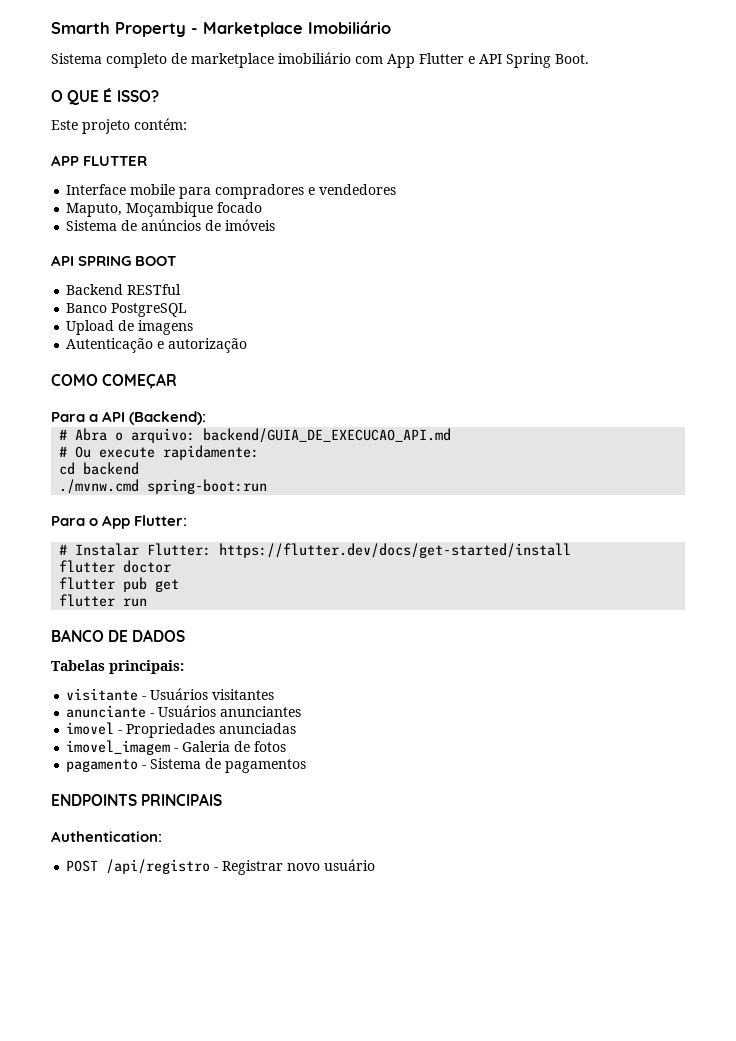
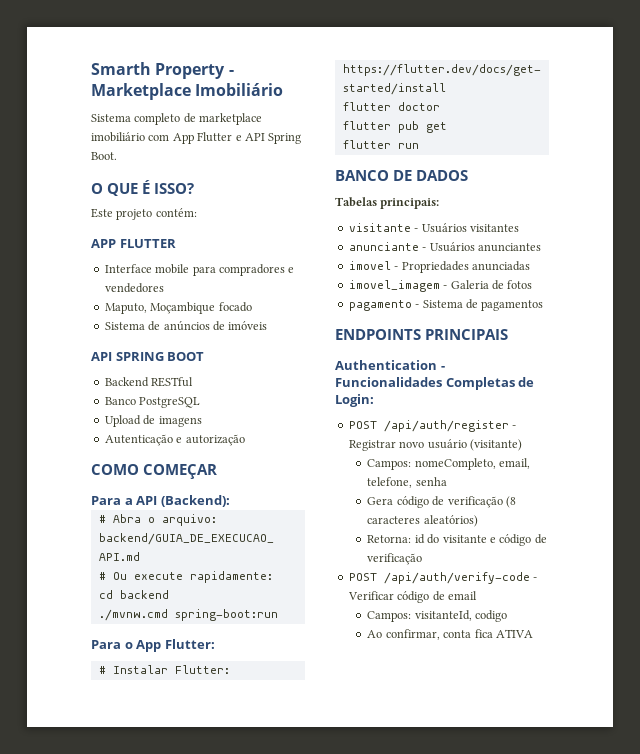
- Authentication:
- POST /api/registro - Registrar novo usuário
+ Authentication - Funcionalidades Completas de Login:
+ POST /api/auth/register - Registrar novo usuário (visitante)
+ Campos: nomeCompleto, email, telefone, senha
+ Gera código de verificação (8 caracteres aleatórios)
+ Retorna: id do visitante e código de verificação
+ POST /api/auth/verify-code - Verificar código de email
+ Campos: visitanteId, codigo
+ Ao confirmar, conta fica ATIVA

